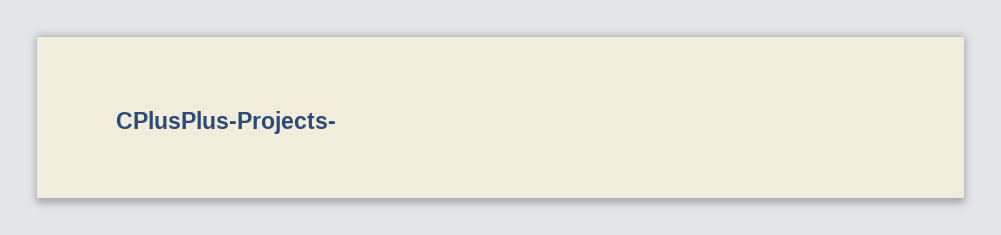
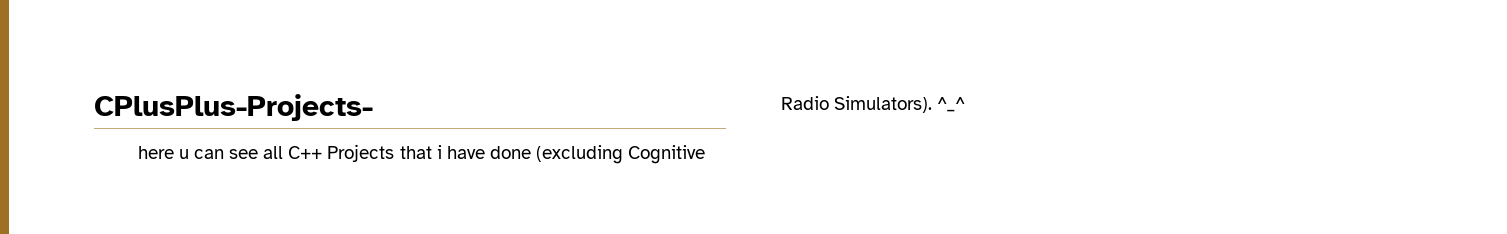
+ here u can see all C++ Projects that i have done (excluding Cognitive Radio Simulators). ^_^

